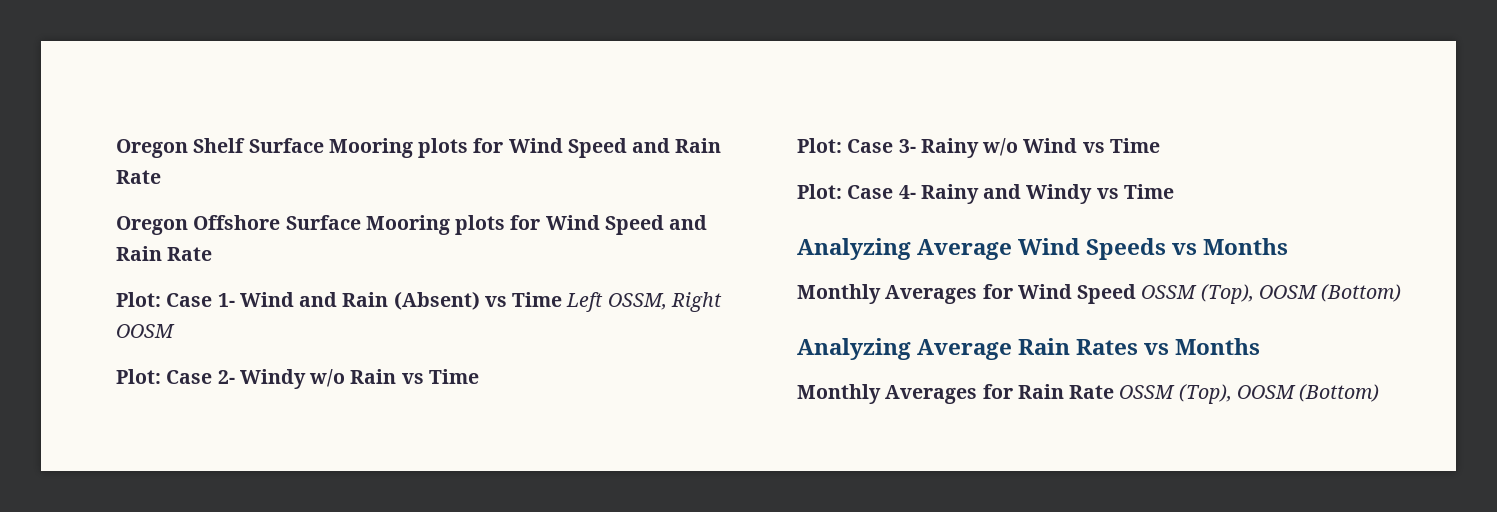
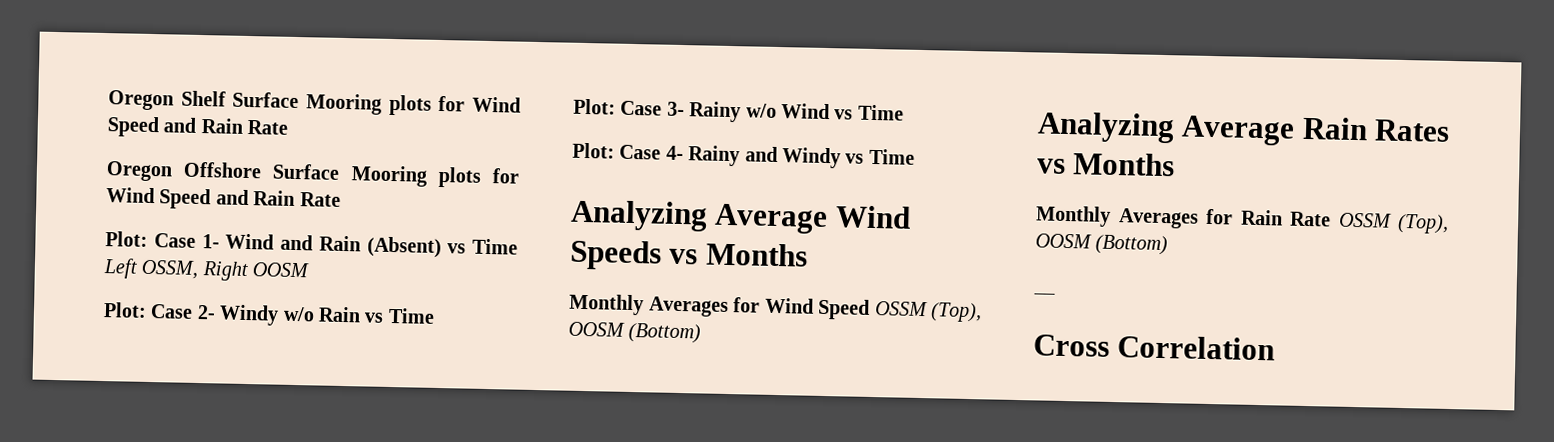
+ __
+ Cross Correlation

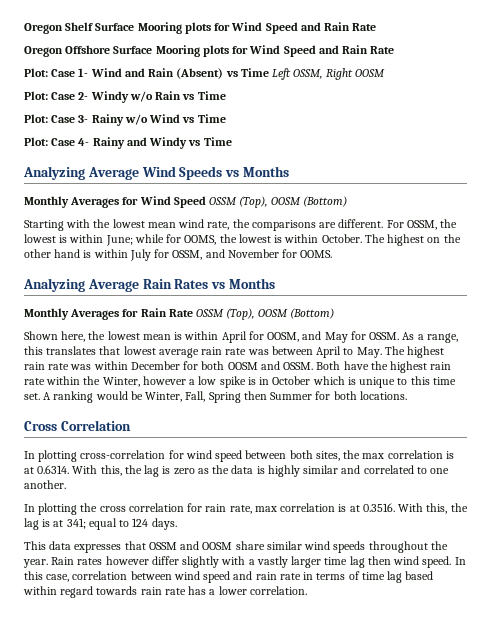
+ Starting with the lowest mean wind rate, the comparisons are different. For OSSM, the lowest is within June; while for OOMS, the lowest is within October. The highest on the other hand is within July for OSSM, and November for OOMS.
- __
+ Shown here, the lowest mean is within April for OOSM, and May for OSSM. As a range, this translates that lowest average rain rate was between April to May. The highest rain rate was within December for both OOSM and OSSM. Both have the highest rain rate within the Winter, however a low spike is in October which is unique to this time set. A ranking would be Winter, Fall, Spring then Summer for both locations.
  Cross Correlation
+ In plotting cross-correlation for wind speed between both sites, the max correlation is at 0.6314. With this, the lag is zero as the data is highly similar and correlated to one another.
+ In plotting the cross correlation for rain rate, max correlation is at 0.3516. With this, the lag is at 341; equal to 124 days.
+ This data expresses that OSSM and OOSM share similar wind speeds throughout the year. Rain rates however differ slightly with a vastly larger time lag then wind speed. In this case, correlation between wind speed and rain rate in terms of time lag based within regard towards rain rate has a lower correlation.

